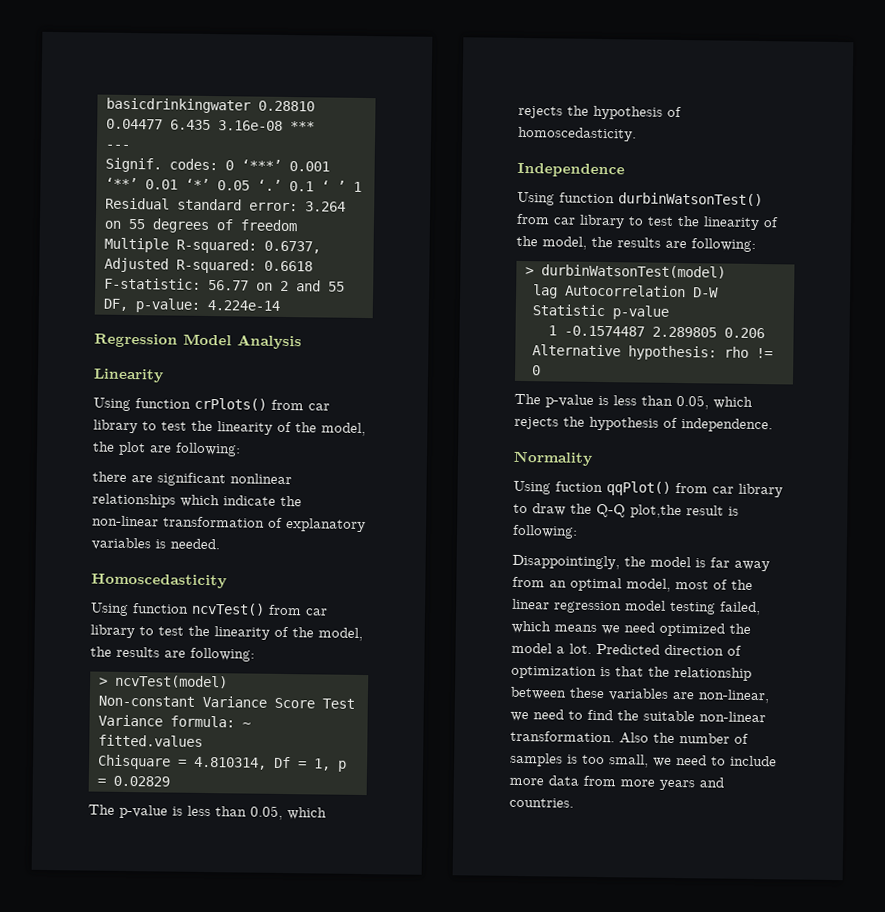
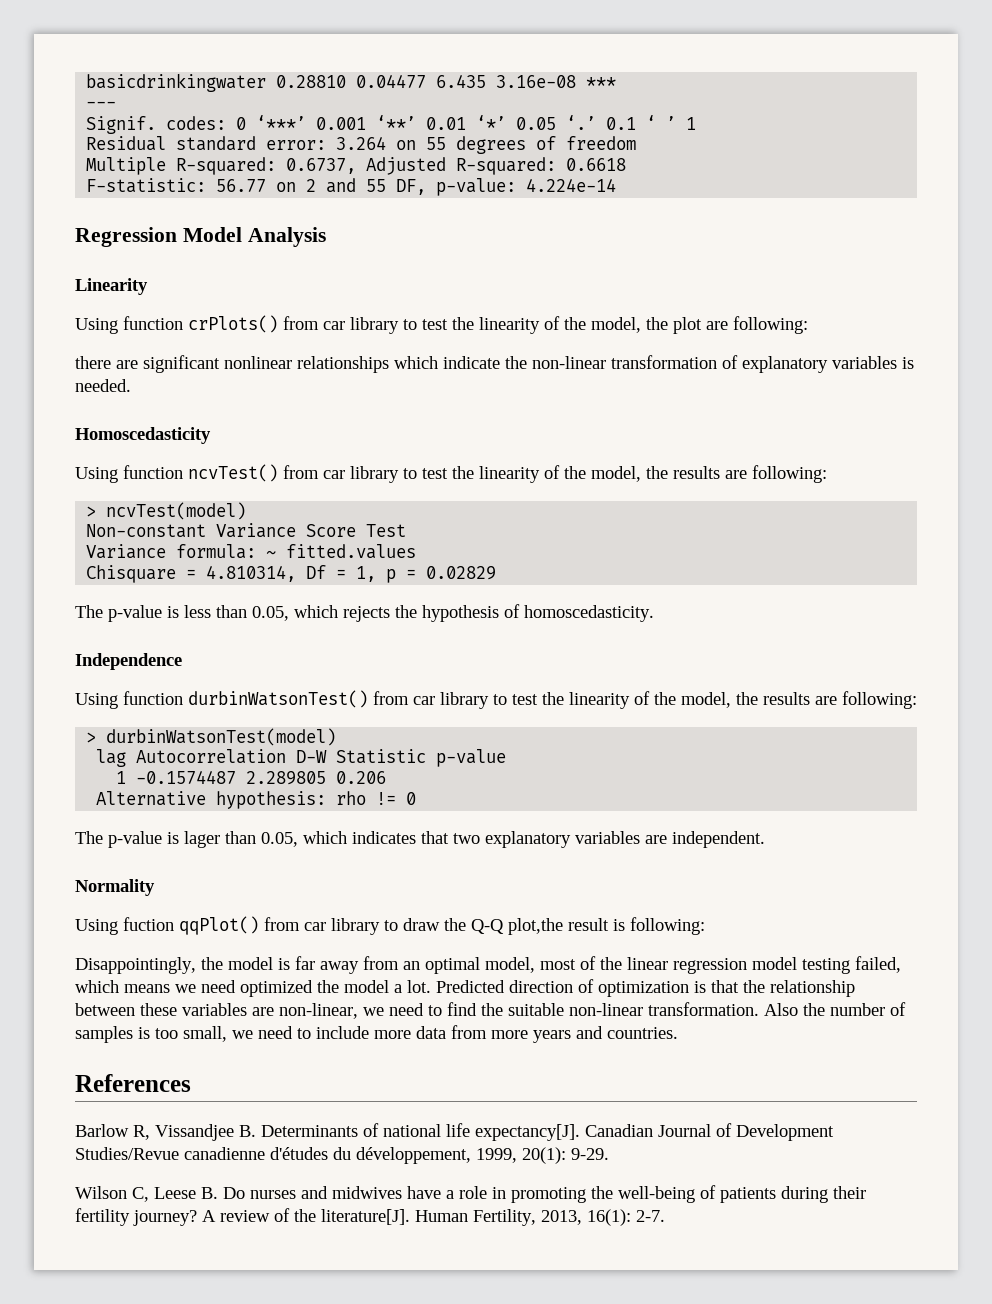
- The p-value is less than 0.05, which rejects the hypothesis of independence.
+ The p-value is lager than 0.05, which indicates that two explanatory variables are independent.
+ References
+ Barlow R, Vissandjee B. Determinants of national life expectancy[J]. Canadian Journal of Development Studies/Revue canadienne d'études du développement, 1999, 20(1): 9-29.
+ Wilson C, Leese B. Do nurses and midwives have a role in promoting the well-being of patients during their fertility journey? A review of the literature[J]. Human Fertility, 2013, 16(1): 2-7.

